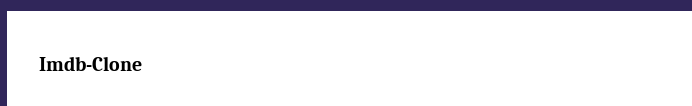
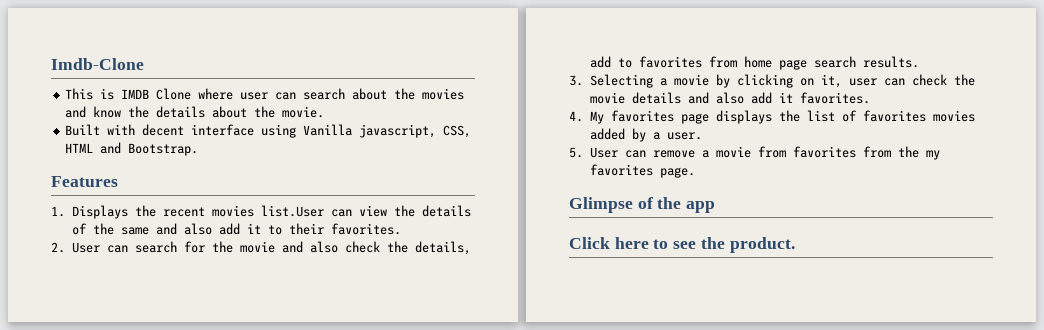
+ This is IMDB Clone where user can search about the movies and know the details about the movie.
+ Built with decent interface using Vanilla javascript, CSS, HTML and Bootstrap.
+ Features
+ 1. Displays the recent movies list.User can view the details of the same and also add it to their favorites.
+ 2. User can search for the movie and also check the details, add to favorites from home page search results.
+ 3. Selecting a movie by clicking on it, user can check the movie details and also add it favorites.
+ 4. My favorites page displays the list of favorites movies added by a user.
+ 5. User can remove a movie from favorites from the my favorites page.
+ Glimpse of the app
+ Click here to see the product.

